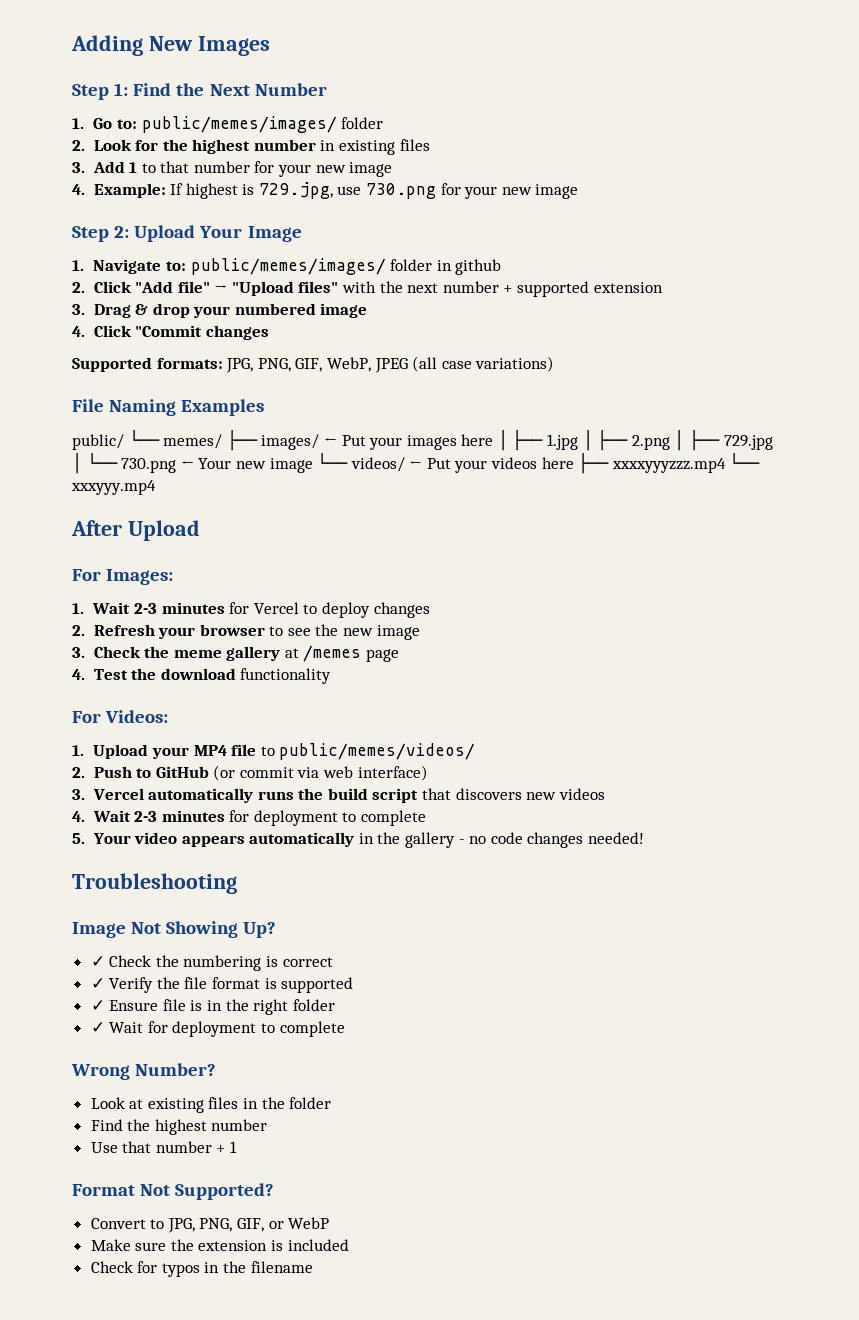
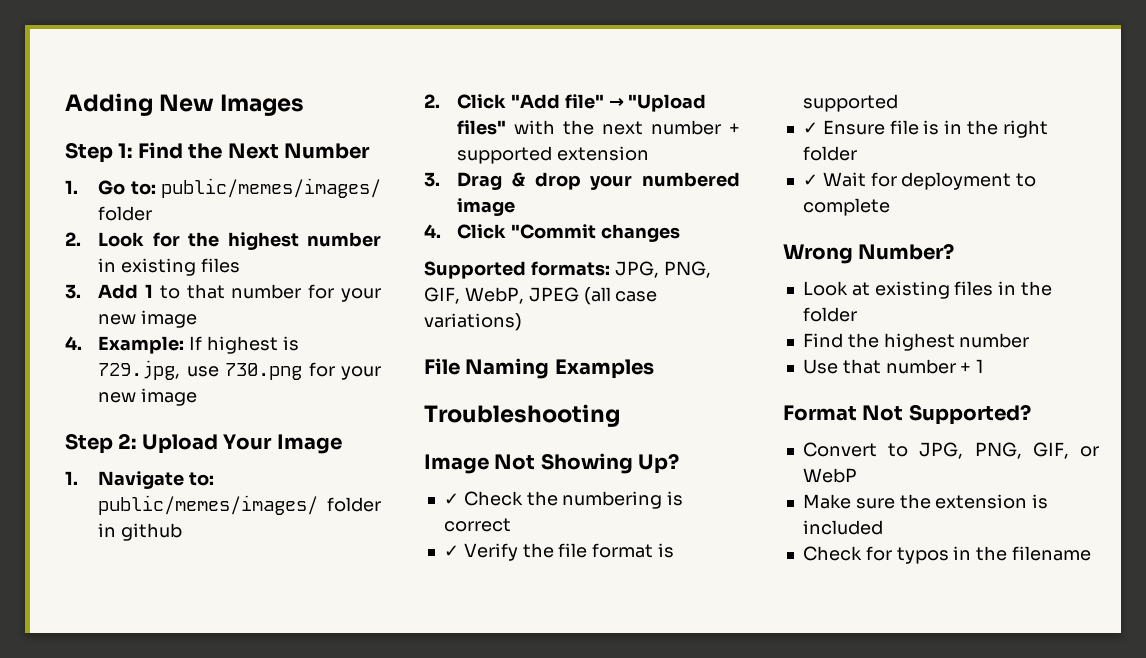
- public/ └── memes/ ├── images/ ← Put your images here │ ├── 1.jpg │ ├── 2.png │ ├── 729.jpg │ └── 730.png ← Your new image └── videos/ ← Put your videos here ├── xxxxyyyzzz.mp4 └── xxxyyy.mp4
- After Upload
- For Images:
- 1. Wait 2-3 minutes for Vercel to deploy changes
- 2. Refresh your browser to see the new image
- 3. Check the meme gallery at /memes page
- 4. Test the download functionality
- For Videos:
- 1. Upload your MP4 file to public/memes/videos/
- 2. Push to GitHub (or commit via web interface)
- 3. Vercel automatically runs the build script that discovers new videos
- 4. Wait 2-3 minutes for deployment to complete
- 5. Your video appears automatically in the gallery - no code changes needed!

